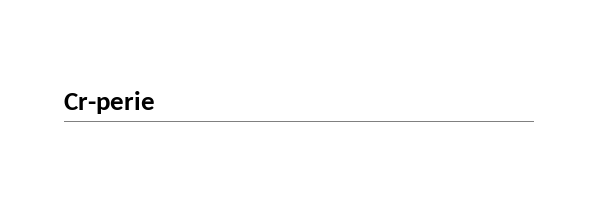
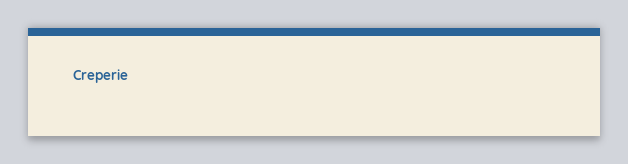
- Cr-perie
+ Creperie

